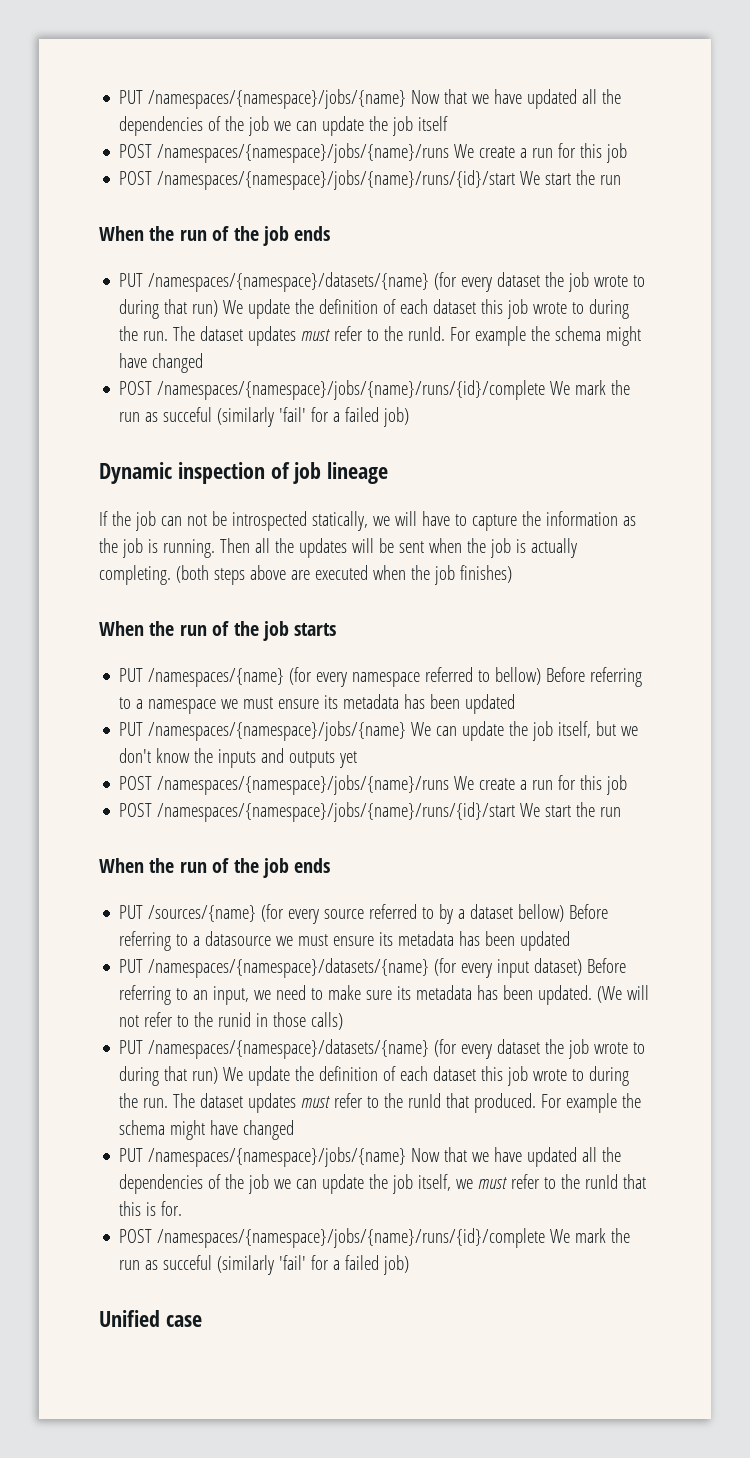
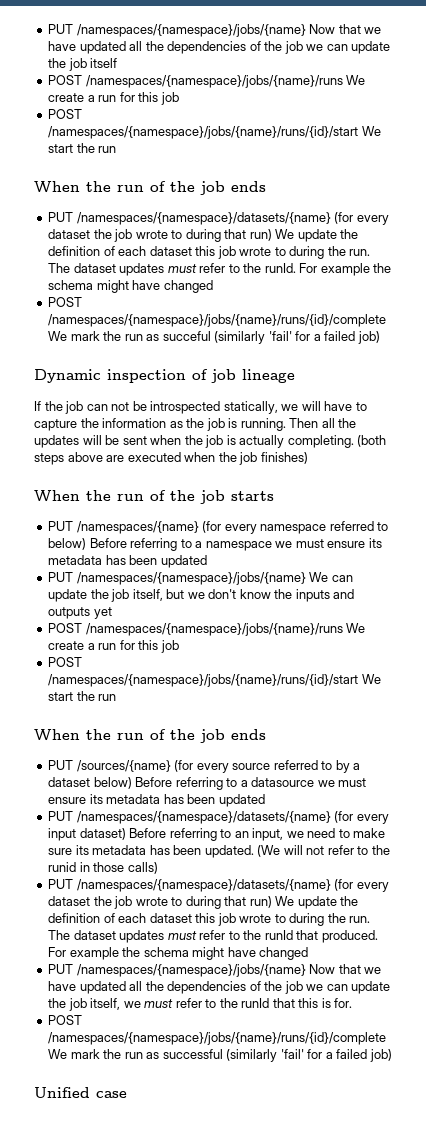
- PUT /namespaces/{name} (for every namespace referred to bellow) Before referring to a namespace we must ensure its metadata has been updated
+ PUT /namespaces/{name} (for every namespace referred to below) Before referring to a namespace we must ensure its metadata has been updated
- PUT /sources/{name} (for every source referred to by a dataset bellow) Before referring to a datasource we must ensure its metadata has been updated
+ PUT /sources/{name} (for every source referred to by a dataset below) Before referring to a datasource we must ensure its metadata has been updated
  PUT /namespaces/{namespace}/jobs/{name} Now that we have updated all the dependencies of the job we can update the job itself, we must refer to the runId that this is for.
- POST /namespaces/{namespace}/jobs/{name}/runs/{id}/complete We mark the run as succeful (similarly 'fail' for a failed job)
+ POST /namespaces/{namespace}/jobs/{name}/runs/{id}/complete We mark the run as successful (similarly 'fail' for a failed job)

